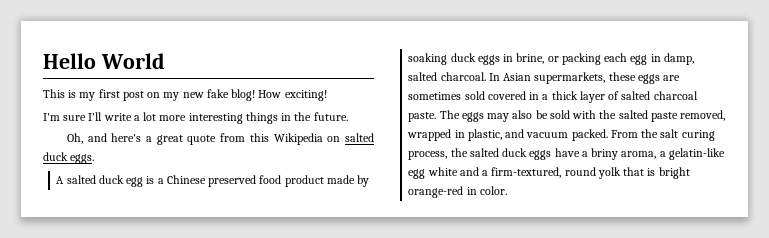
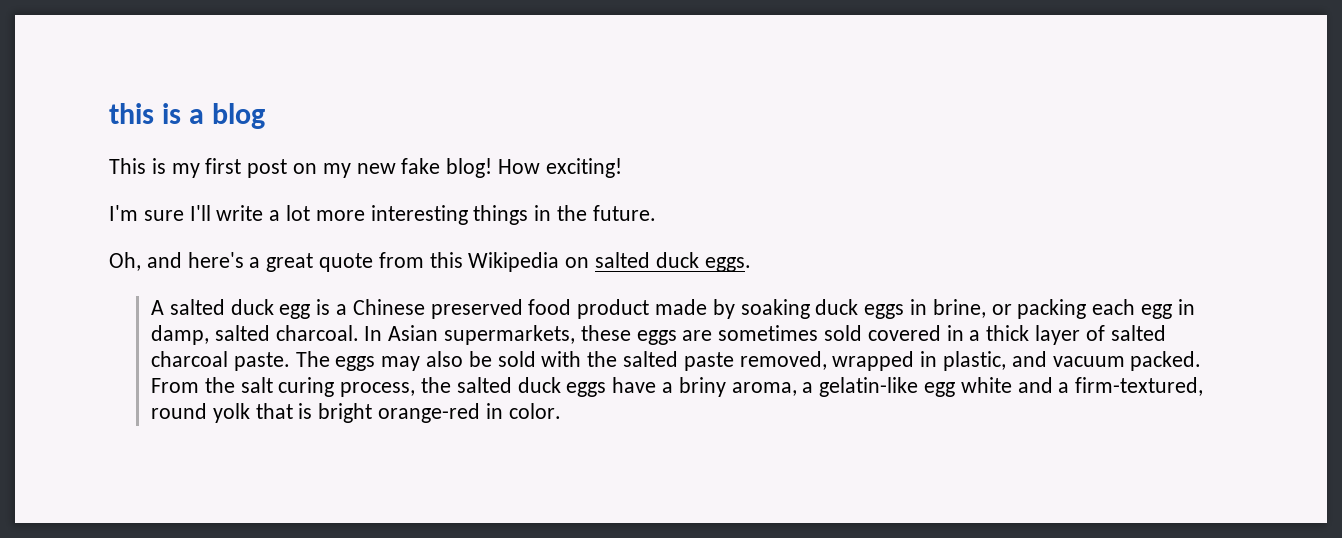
- Hello World
+ this is a blog

